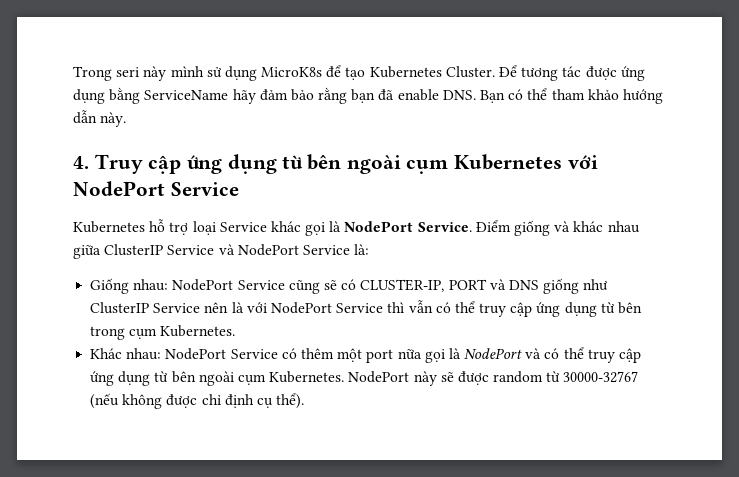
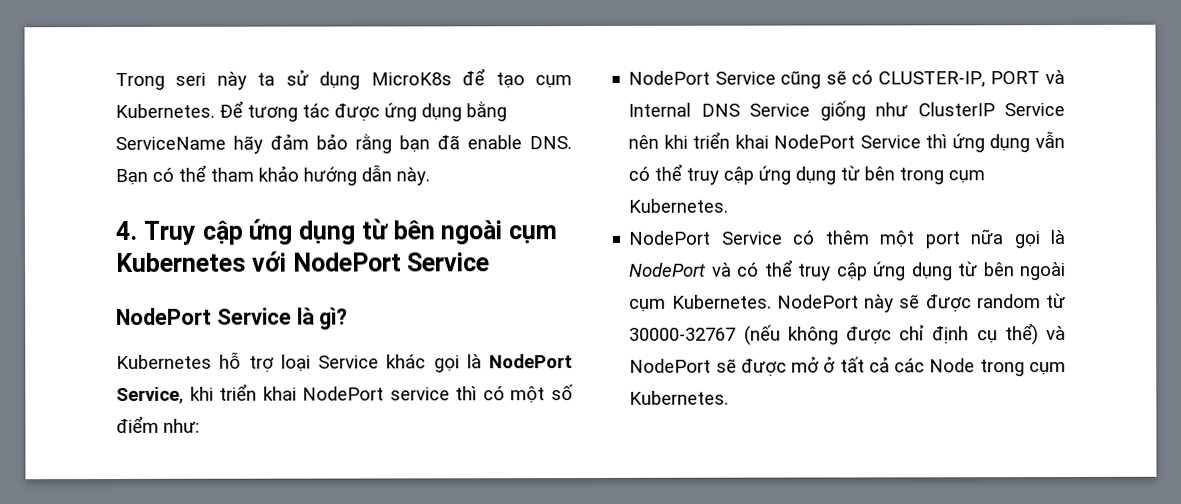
- Trong seri này mình sử dụng MicroK8s để tạo Kubernetes Cluster.
+ Trong seri này ta sử dụng MicroK8s để tạo cụm Kubernetes.
+ NodePort Service là gì?
- Kubernetes hỗ trợ loại Service khác gọi là NodePort Service. Điểm giống và khác nhau giữa ClusterIP Service và NodePort Service là:
- Giống nhau: NodePort Service cũng sẽ có CLUSTER-IP, PORT và DNS giống như ClusterIP Service nên là với NodePort Service thì vẫn có thể truy cập ứng dụng từ bên trong cụm Kubernetes.
+ Kubernetes hỗ trợ loại Service khác gọi là NodePort Service, khi triển khai NodePort service thì có một số điểm như:
+ NodePort Service cũng sẽ có CLUSTER-IP, PORT và Internal DNS Service giống như ClusterIP Service nên khi triển khai NodePort Service thì ứng dụng vẫn có thể truy cập ứng dụng từ bên trong cụm Kubernetes.
- Khác nhau: NodePort Service có thêm một port nữa gọi là NodePort và có thể truy cập ứng dụng từ bên ngoài cụm Kubernetes.
+ NodePort Service có thêm một port nữa gọi là NodePort và có thể truy cập ứng dụng từ bên ngoài cụm Kubernetes.
- NodePort này sẽ được random từ 30000-32767 (nếu không được chỉ định cụ thể).
+ NodePort này sẽ được random từ 30000-32767 (nếu không được chỉ định cụ thể) và NodePort sẽ được mở ở tất cả các Node trong cụm Kubernetes.

